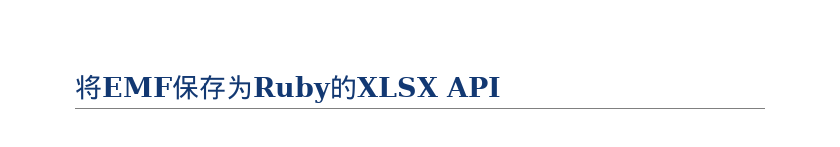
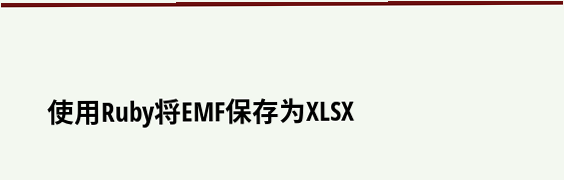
- 将EMF保存为Ruby的XLSX API
+ 使用Ruby将EMF保存为XLSX

